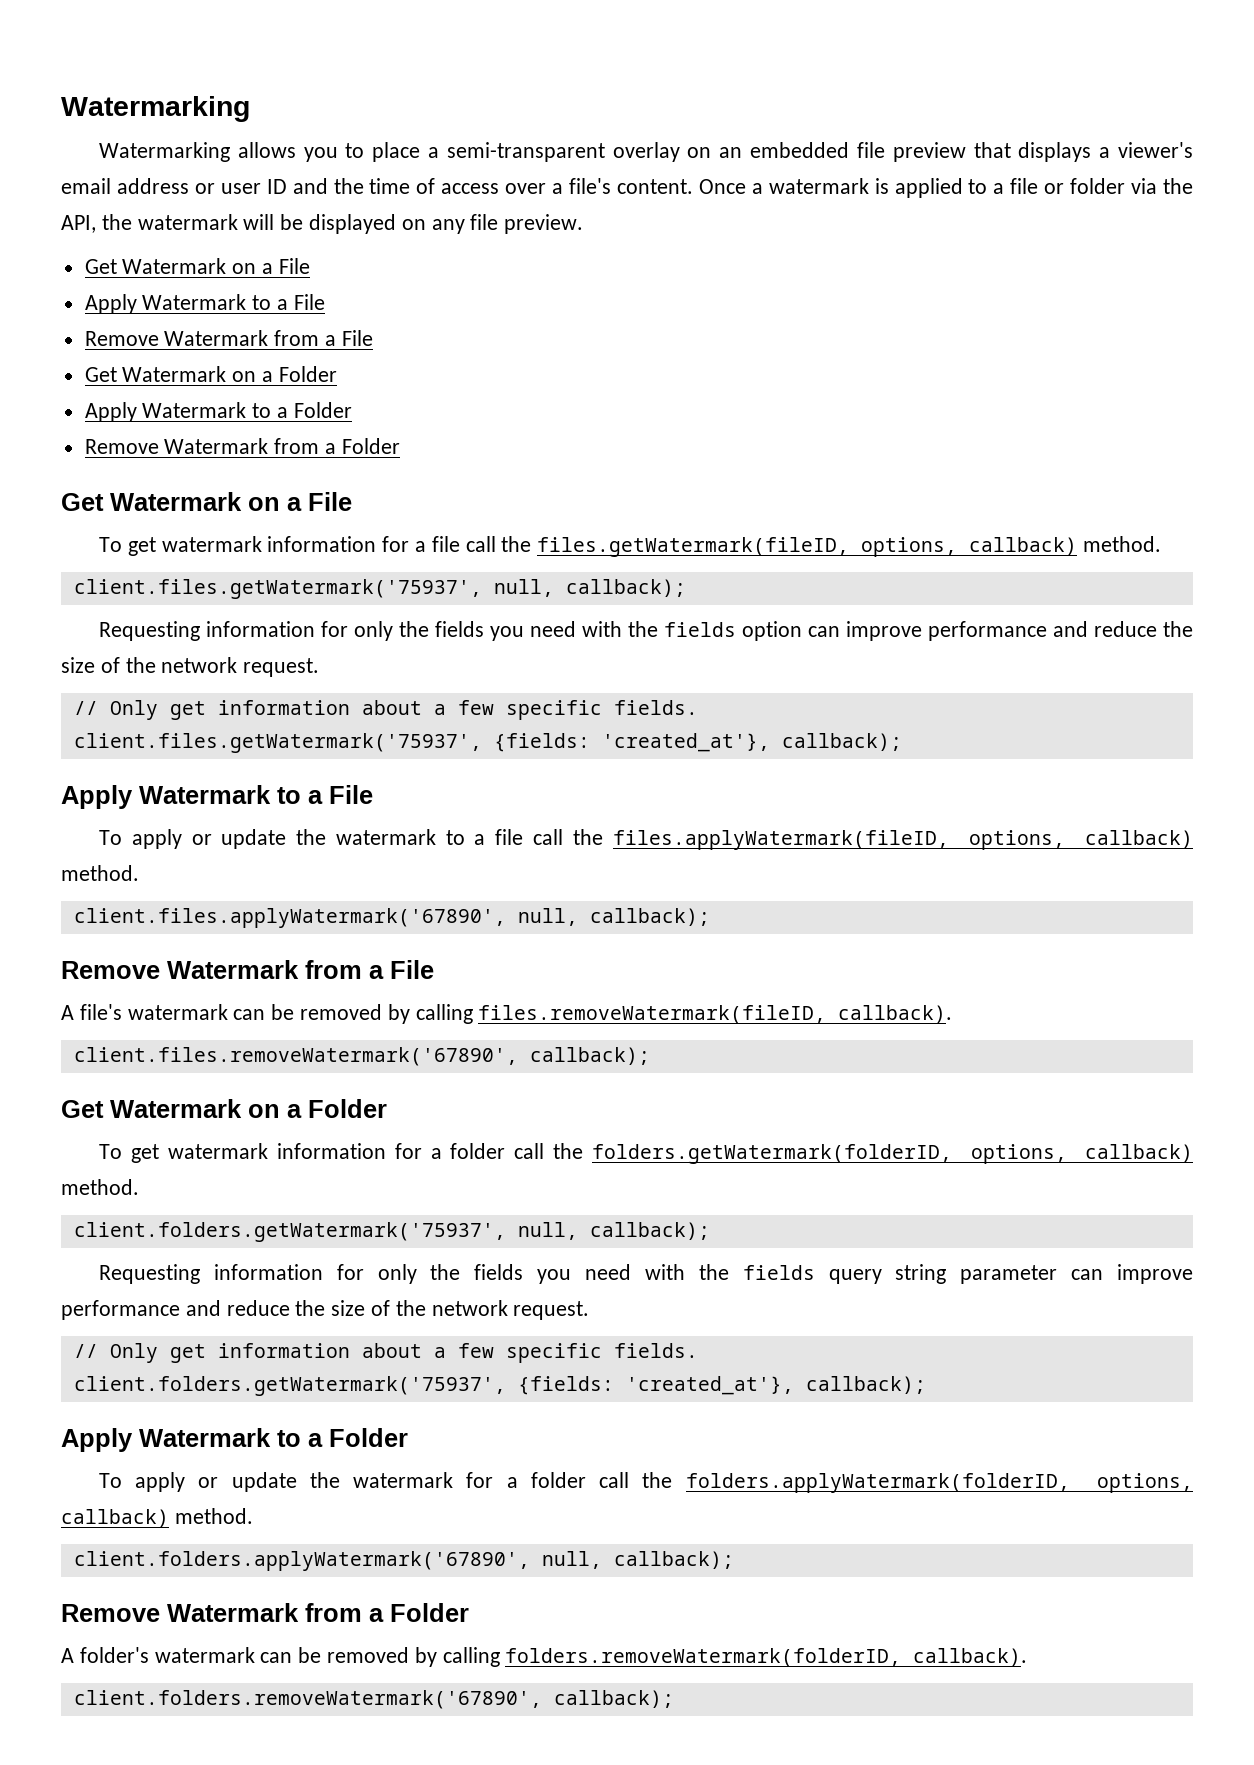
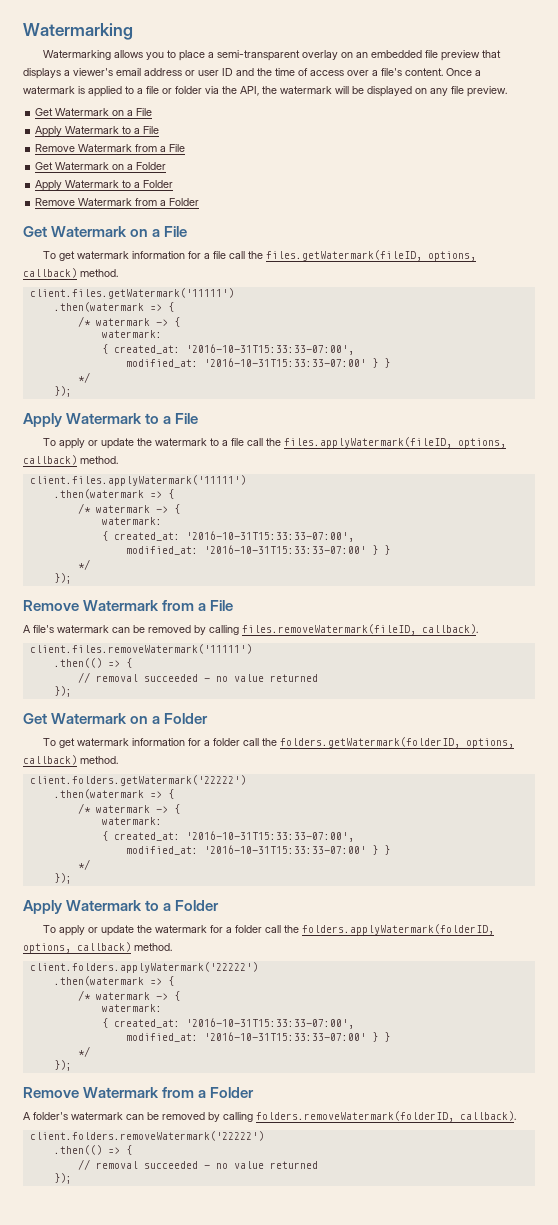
- client.files.getWatermark('75937', null, callback);
- Requesting information for only the fields you need with the fields option can improve performance and reduce the size of the network request.
- // Only get information about a few specific fields.
- client.files.getWatermark('75937', {fields: 'created_at'}, callback);
+ client.files.getWatermark('11111')
+ .then(watermark => {
+ /* watermark -> {
+ watermark:
+ { created_at: '2016-10-31T15:33:33-07:00',
+ modified_at: '2016-10-31T15:33:33-07:00' } }
+ */
+ });
- client.files.applyWatermark('67890', null, callback);
+ client.files.applyWatermark('11111')
+ .then(watermark => {
+ /* watermark -> {
+ watermark:
+ { created_at: '2016-10-31T15:33:33-07:00',
+ modified_at: '2016-10-31T15:33:33-07:00' } }
+ */
+ });
- client.files.removeWatermark('67890', callback);
+ client.files.removeWatermark('11111')
+ .then(() => {
+ // removal succeeded — no value returned
+ });
- client.folders.getWatermark('75937', null, callback);
- Requesting information for only the fields you need with the fields query string parameter can improve performance and reduce the size of the network request.
- // Only get information about a few specific fields.
- client.folders.getWatermark('75937', {fields: 'created_at'}, callback);
+ client.folders.getWatermark('22222')
+ .then(watermark => {
+ /* watermark -> {
+ watermark:
+ { created_at: '2016-10-31T15:33:33-07:00',
+ modified_at: '2016-10-31T15:33:33-07:00' } }
+ */
+ });
- client.folders.applyWatermark('67890', null, callback);
+ client.folders.applyWatermark('22222')
+ .then(watermark => {
+ /* watermark -> {
+ watermark:
+ { created_at: '2016-10-31T15:33:33-07:00',
+ modified_at: '2016-10-31T15:33:33-07:00' } }
+ */
+ });
- client.folders.removeWatermark('67890', callback);
+ client.folders.removeWatermark('22222')
+ .then(() => {
+ // removal succeeded — no value returned
+ });

